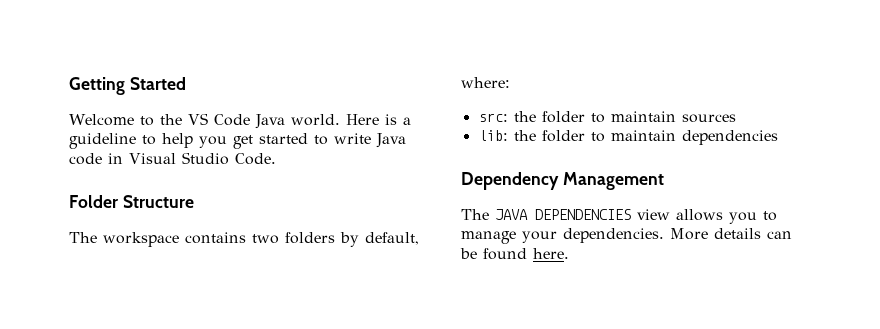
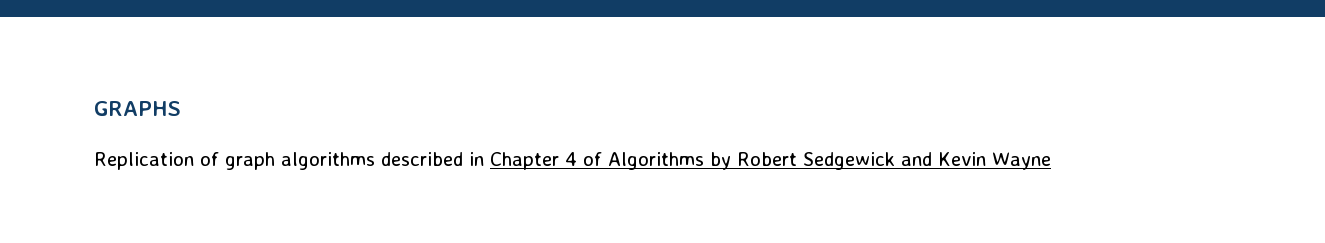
- Getting Started
- Welcome to the VS Code Java world. Here is a guideline to help you get started to write Java code in Visual Studio Code.
- Folder Structure
- The workspace contains two folders by default, where:
- src: the folder to maintain sources
- lib: the folder to maintain dependencies
- Dependency Management
- The JAVA DEPENDENCIES view allows you to manage your dependencies. More details can be found here.
+ GRAPHS
+ Replication of graph algorithms described in Chapter 4 of Algorithms by Robert Sedgewick and Kevin Wayne

